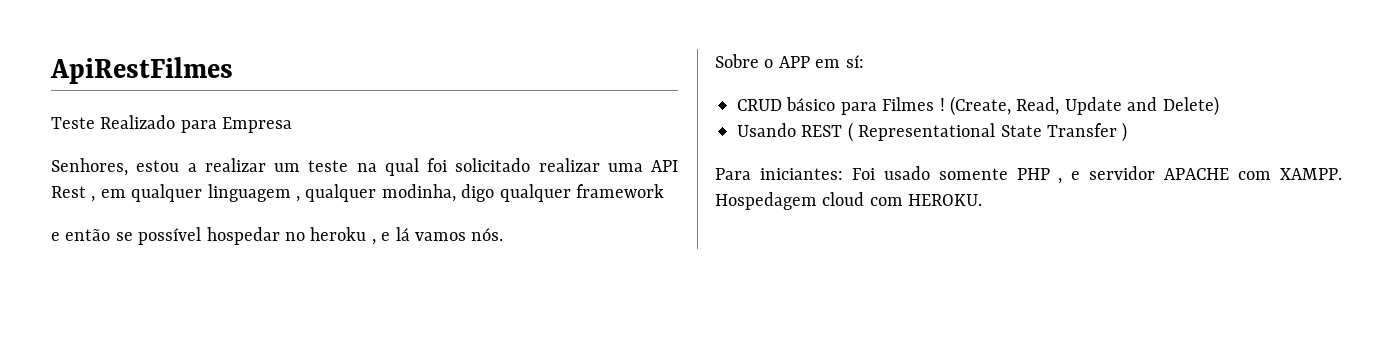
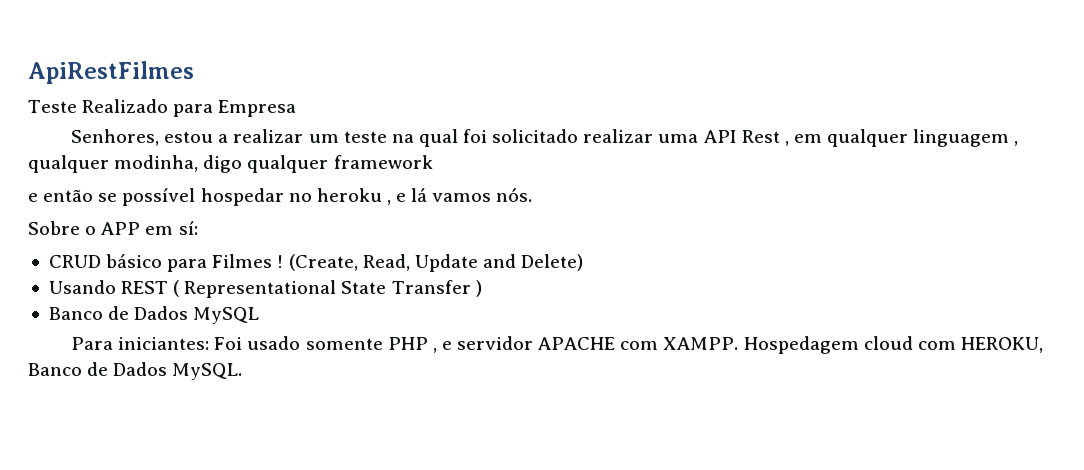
+ Banco de Dados MySQL
- Hospedagem cloud com HEROKU.
+ Hospedagem cloud com HEROKU, Banco de Dados MySQL.

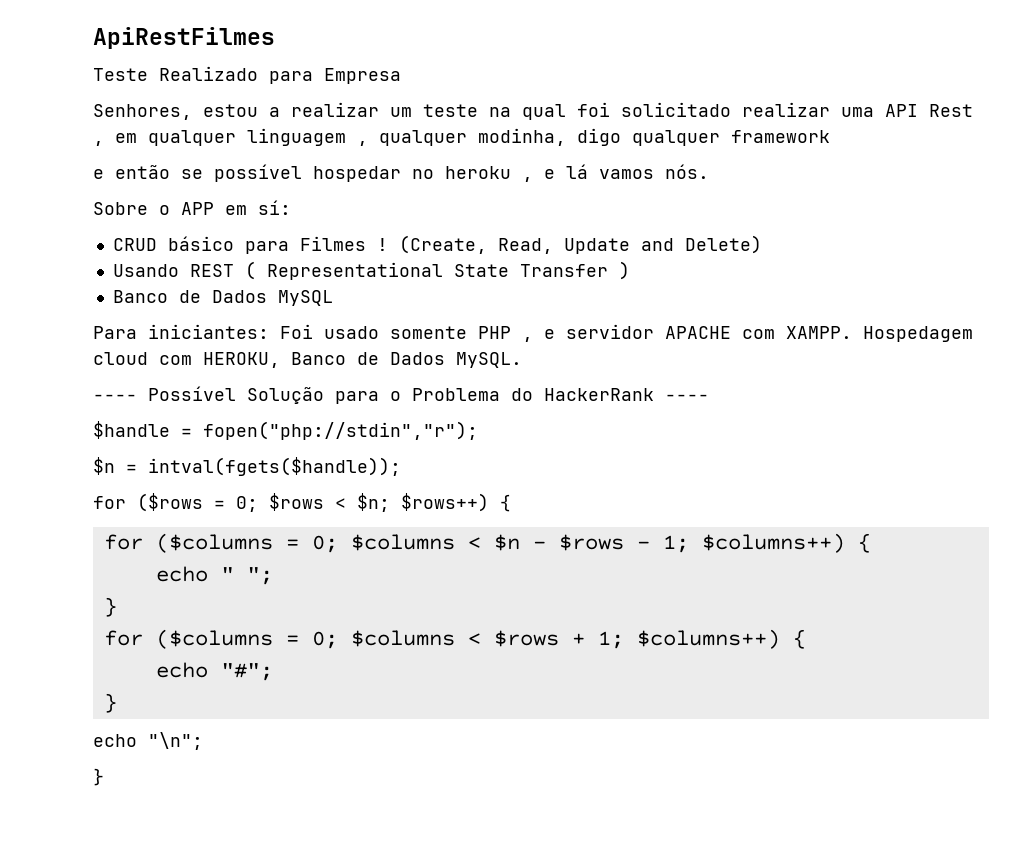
+ ---- Possível Solução para o Problema do HackerRank ----
+ $handle = fopen("php://stdin","r");
+ $n = intval(fgets($handle));
+ for ($rows = 0; $rows < $n; $rows++) {
+ for ($columns = 0; $columns < $n - $rows - 1; $columns++) {
+ echo " ";
+ }
+ for ($columns = 0; $columns < $rows + 1; $columns++) {
+ echo "#";
+ }
+ echo "\n";
+ }

